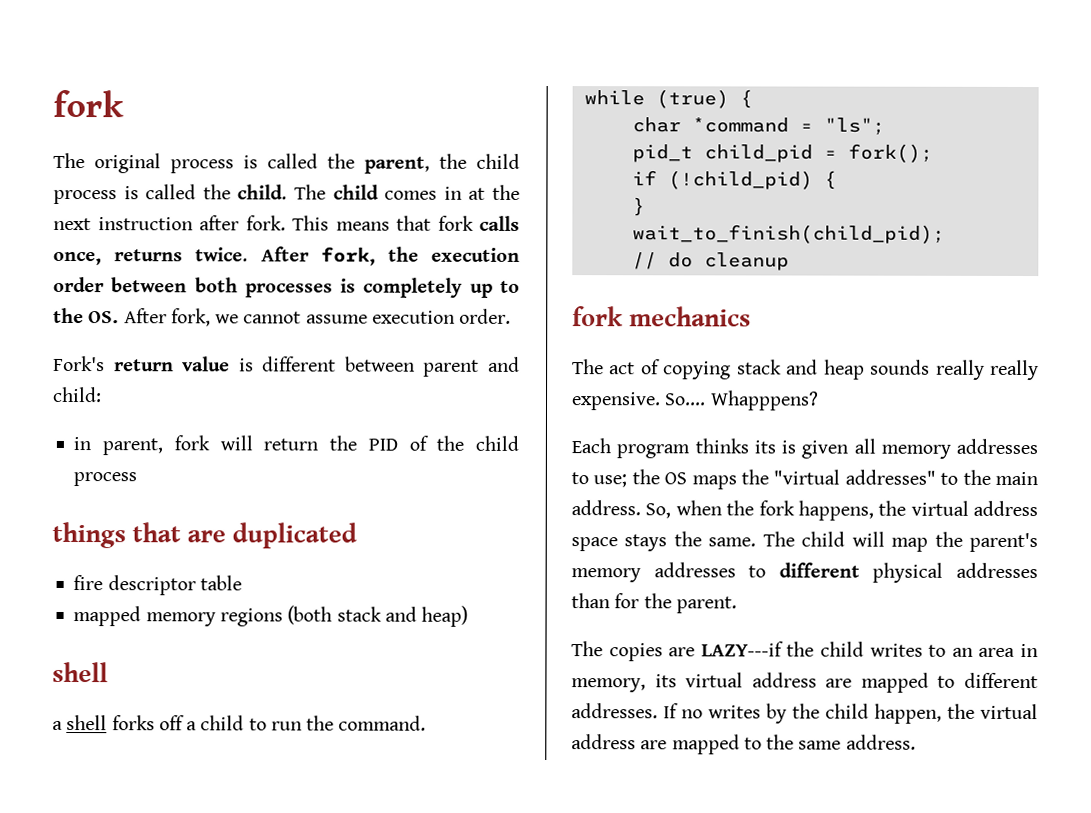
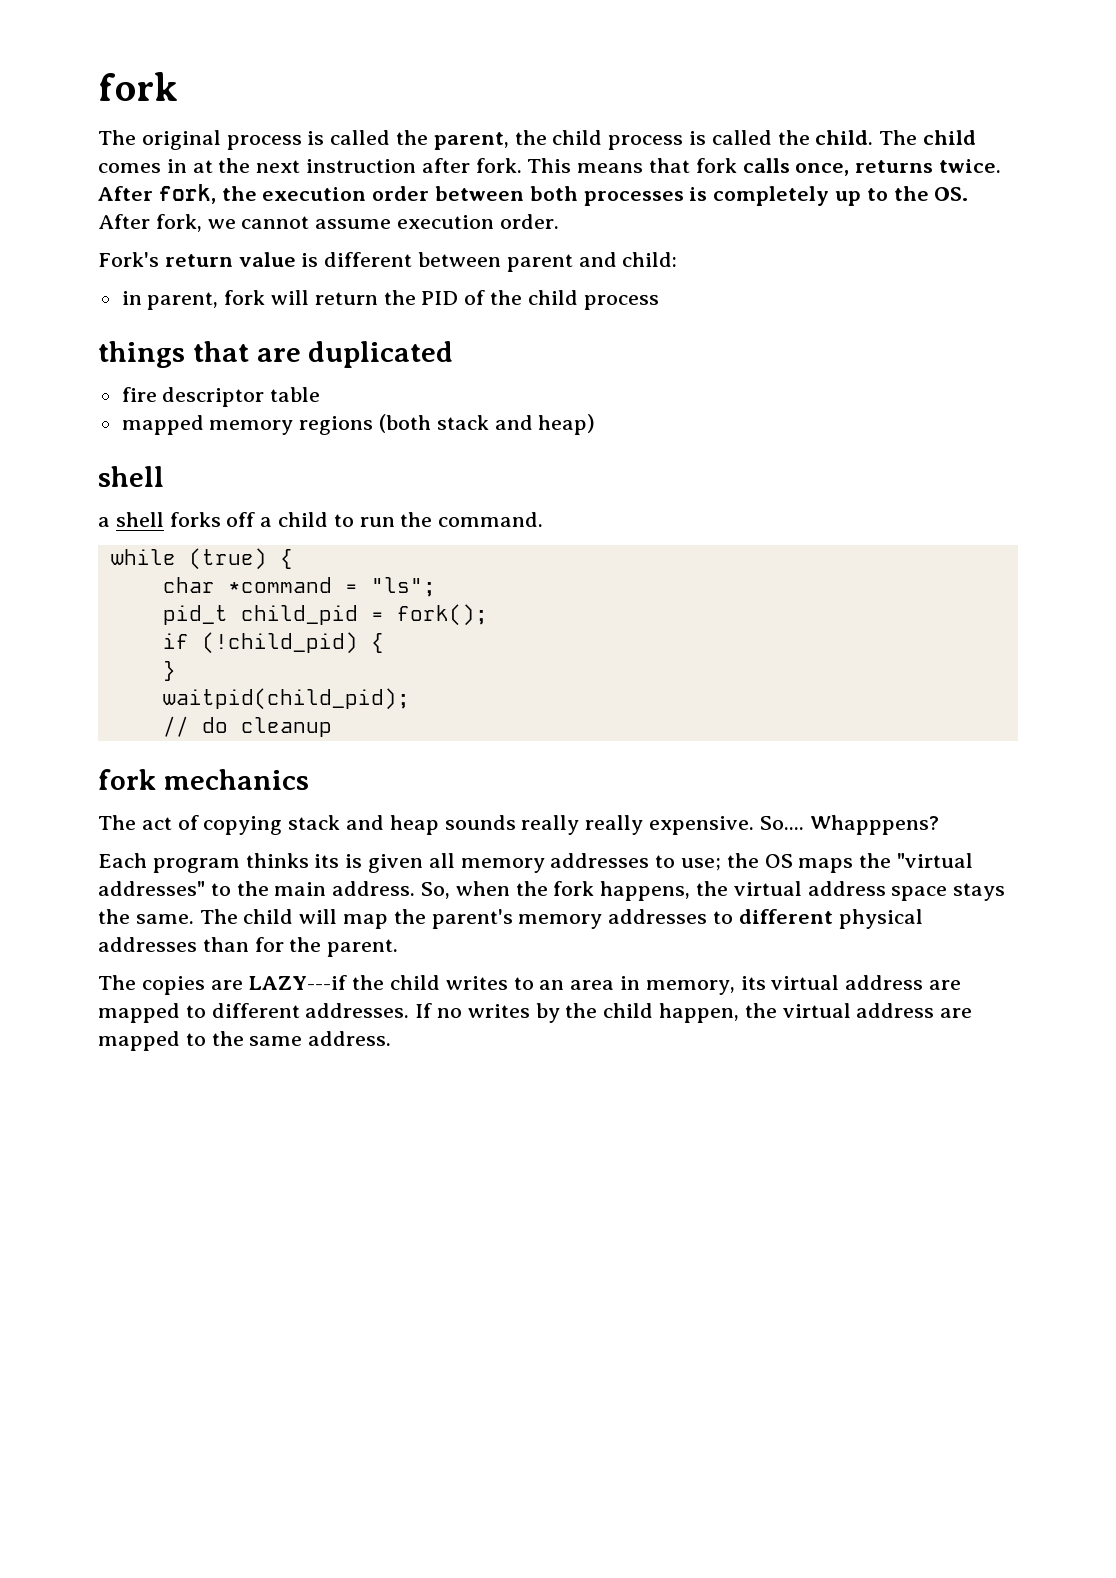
- wait_to_finish(child_pid);
+ waitpid(child_pid);

